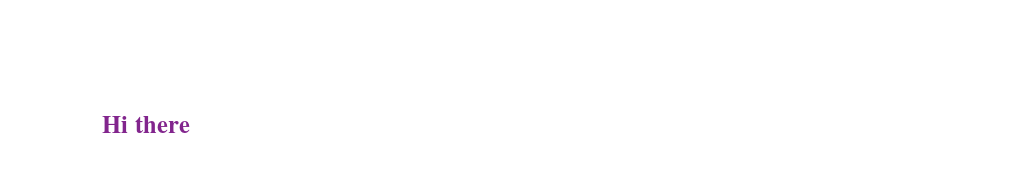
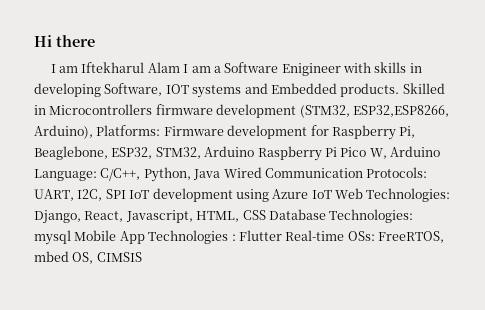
+ I am Iftekharul Alam I am a Software Enigineer with skills in developing Software, IOT systems and Embedded products. Skilled in Microcontrollers firmware development (STM32, ESP32,ESP8266, Arduino), Platforms: Firmware development for Raspberry Pi, Beaglebone, ESP32, STM32, Arduino Raspberry Pi Pico W, Arduino Language: C/C++, Python, Java Wired Communication Protocols: UART, I2C, SPI IoT development using Azure IoT Web Technologies: Django, React, Javascript, HTML, CSS Database Technologies: mysql Mobile App Technologies : Flutter Real-time OSs: FreeRTOS, mbed OS, CIMSIS

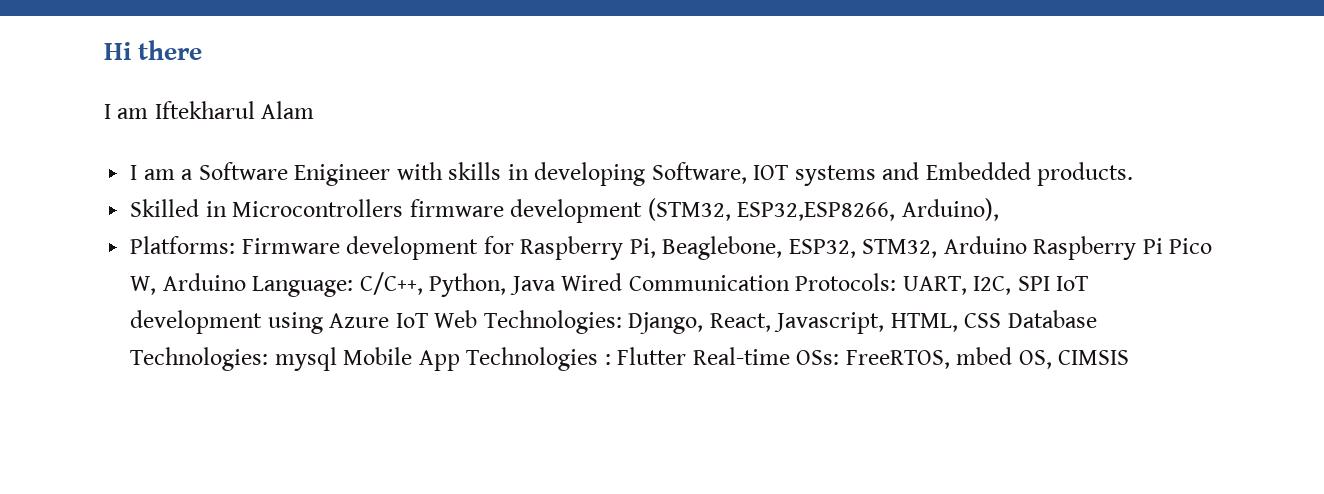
- I am Iftekharul Alam I am a Software Enigineer with skills in developing Software, IOT systems and Embedded products. Skilled in Microcontrollers firmware development (STM32, ESP32,ESP8266, Arduino), Platforms:
+ I am Iftekharul Alam
+ I am a Software Enigineer with skills in developing Software, IOT systems and Embedded products.
+ Skilled in Microcontrollers firmware development (STM32, ESP32,ESP8266, Arduino),
+ Platforms:

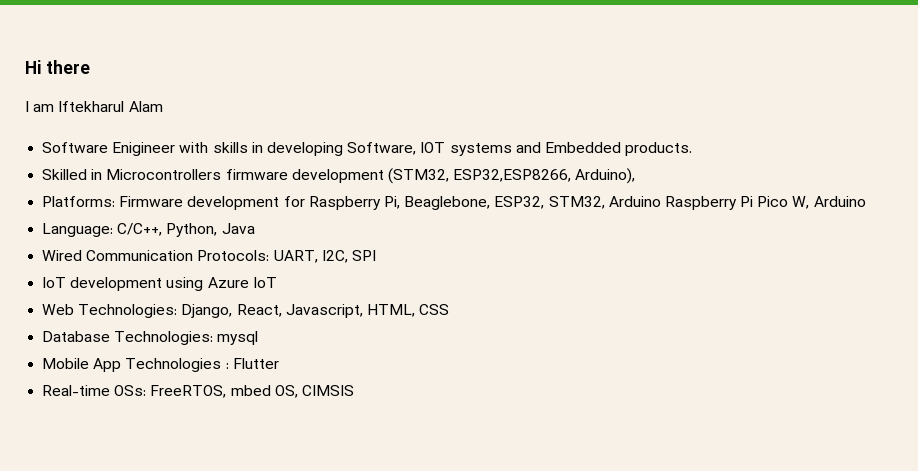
- I am a Software Enigineer with skills in developing Software, IOT systems and Embedded products.
+ Software Enigineer with skills in developing Software, IOT systems and Embedded products.
- Platforms: Firmware development for Raspberry Pi, Beaglebone, ESP32, STM32, Arduino Raspberry Pi Pico W, Arduino Language: C/C++, Python, Java Wired Communication Protocols: UART, I2C, SPI IoT development using Azure IoT Web Technologies: Django, React, Javascript, HTML, CSS Database Technologies: mysql Mobile App Technologies : Flutter Real-time OSs: FreeRTOS, mbed OS, CIMSIS
+ Platforms: Firmware development for Raspberry Pi, Beaglebone, ESP32, STM32, Arduino Raspberry Pi Pico W, Arduino
+ Language: C/C++, Python, Java
+ Wired Communication Protocols: UART, I2C, SPI
+ IoT development using Azure IoT
+ Web Technologies: Django, React, Javascript, HTML, CSS
+ Database Technologies: mysql
+ Mobile App Technologies : Flutter
+ Real-time OSs: FreeRTOS, mbed OS, CIMSIS

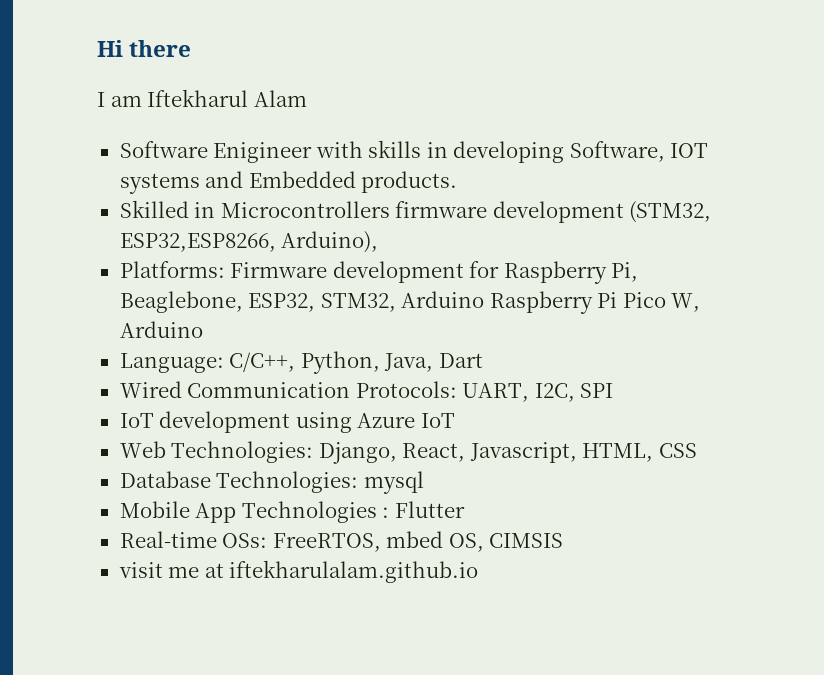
- Language: C/C++, Python, Java
+ Language: C/C++, Python, Java, Dart
+ visit me at iftekharulalam.github.io

